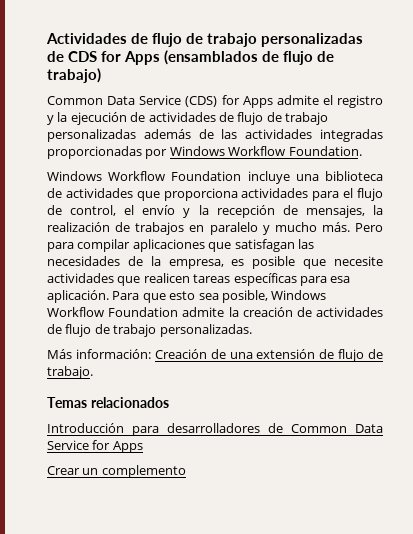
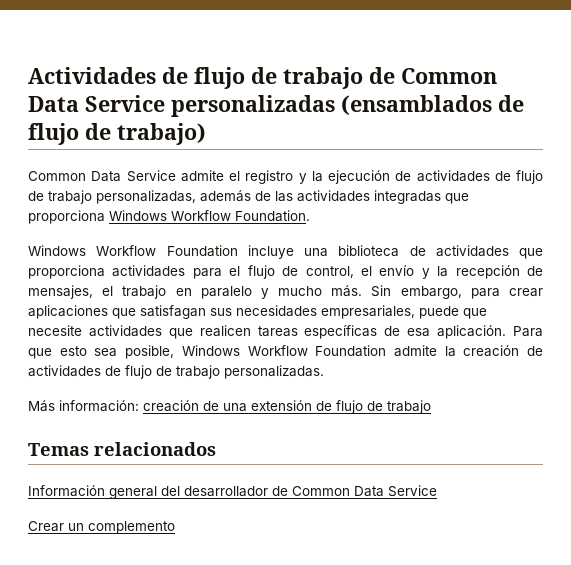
- Actividades de flujo de trabajo personalizadas de CDS for Apps (ensamblados de flujo de trabajo)
+ Actividades de flujo de trabajo de Common Data Service personalizadas (ensamblados de flujo de trabajo)
- Common Data Service (CDS) for Apps admite el registro y la ejecución de actividades de flujo de trabajo personalizadas además de las actividades integradas proporcionadas por Windows Workflow Foundation.
+ Common Data Service admite el registro y la ejecución de actividades de flujo de trabajo personalizadas, además de las actividades integradas que proporciona Windows Workflow Foundation.
- Windows Workflow Foundation incluye una biblioteca de actividades que proporciona actividades para el flujo de control, el envío y la recepción de mensajes, la realización de trabajos en paralelo y mucho más.
+ Windows Workflow Foundation incluye una biblioteca de actividades que proporciona actividades para el flujo de control, el envío y la recepción de mensajes, el trabajo en paralelo y mucho más.
- Pero para compilar aplicaciones que satisfagan las necesidades de la empresa, es posible que necesite actividades que realicen tareas específicas para esa aplicación.
+ Sin embargo, para crear aplicaciones que satisfagan sus necesidades empresariales, puede que necesite actividades que realicen tareas específicas de esa aplicación.
- Más información: Creación de una extensión de flujo de trabajo.
+ Más información: creación de una extensión de flujo de trabajo
- Introducción para desarrolladores de Common Data Service for Apps
+ Información general del desarrollador de Common Data Service

